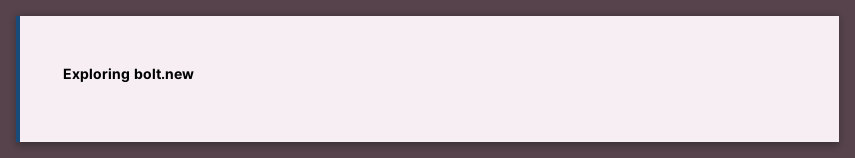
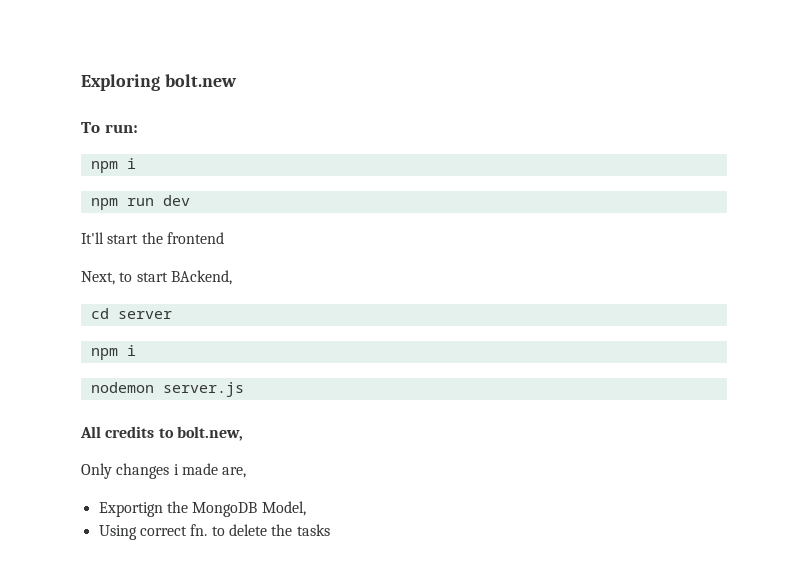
+ To run:
+ npm i
+ npm run dev
+ It'll start the frontend
+ Next, to start BAckend,
+ cd server
+ npm i
+ nodemon server.js
+ All credits to bolt.new,
+ Only changes i made are,
+ Exportign the MongoDB Model,
+ Using correct fn. to delete the tasks

